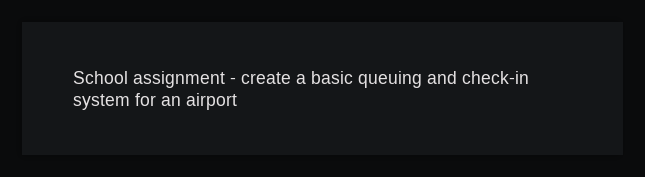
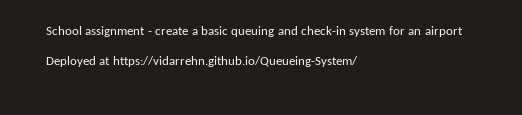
+ Deployed at https://vidarrehn.github.io/Queueing-System/

